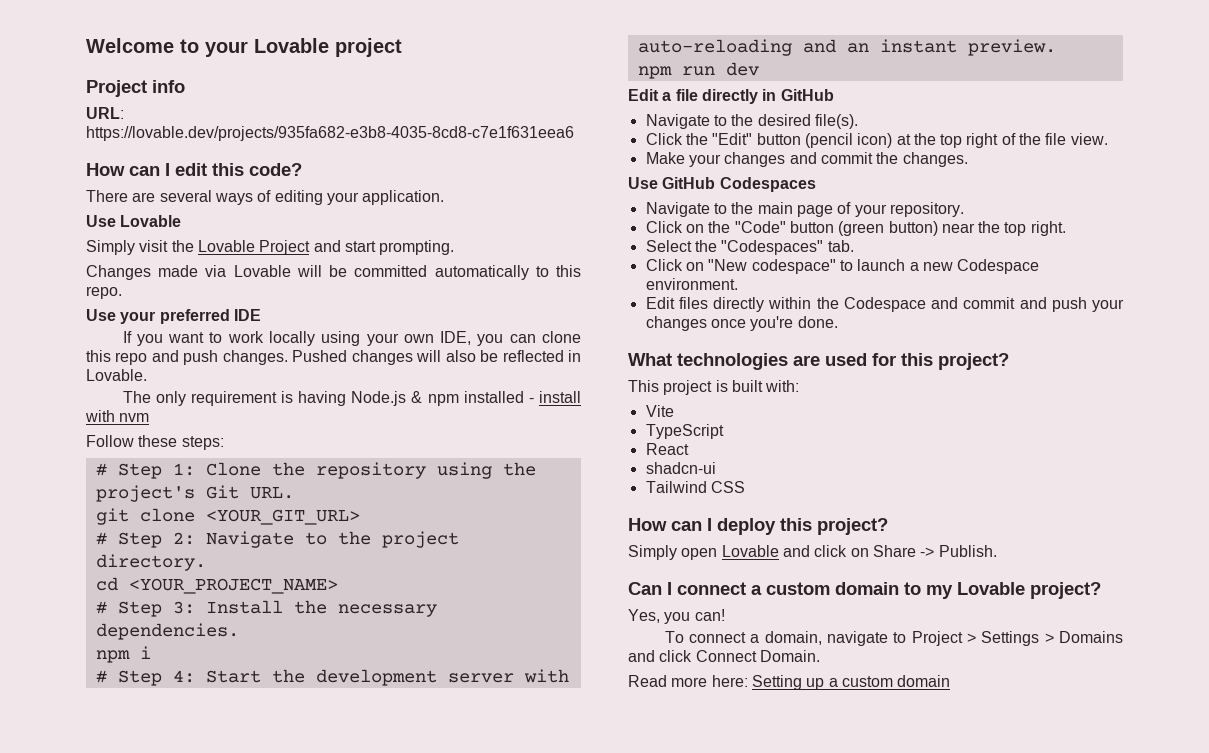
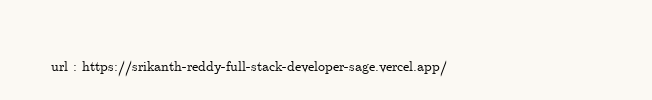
- Welcome to your Lovable project
- Project info
- URL: https://lovable.dev/projects/935fa682-e3b8-4035-8cd8-c7e1f631eea6
- How can I edit this code?
- There are several ways of editing your application.
- Use Lovable
- Simply visit the Lovable Project and start prompting.
- Changes made via Lovable will be committed automatically to this repo.
- Use your preferred IDE
- If you want to work locally using your own IDE, you can clone this repo and push changes. Pushed changes will also be reflected in Lovable.
- The only requirement is having Node.js & npm installed - install with nvm
- Follow these steps:
- # Step 1: Clone the repository using the project's Git URL.
- git clone <YOUR_GIT_URL>
- # Step 2: Navigate to the project directory.
- cd <YOUR_PROJECT_NAME>
- # Step 3: Install the necessary dependencies.
- npm i
- # Step 4: Start the development server with auto-reloading and an instant preview.
- npm run dev
- Edit a file directly in GitHub
- Navigate to the desired file(s).
- Click the "Edit" button (pencil icon) at the top right of the file view.
- Make your changes and commit the changes.
- Use GitHub Codespaces
- Navigate to the main page of your repository.
- Click on the "Code" button (green button) near the top right.
- Select the "Codespaces" tab.
- Click on "New codespace" to launch a new Codespace environment.
- Edit files directly within the Codespace and commit and push your changes once you're done.
- What technologies are used for this project?
- This project is built with:
- Vite
- TypeScript
- React
- shadcn-ui
- Tailwind CSS
- How can I deploy this project?
- Simply open Lovable and click on Share -> Publish.
- Can I connect a custom domain to my Lovable project?
- Yes, you can!
- To connect a domain, navigate to Project > Settings > Domains and click Connect Domain.
- Read more here: Setting up a custom domain
+ url : https://srikanth-reddy-full-stack-developer-sage.vercel.app/

